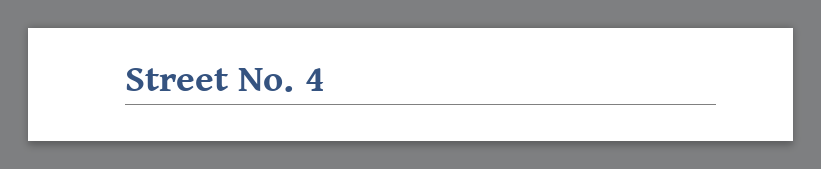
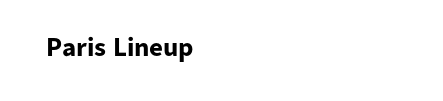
- Street No. 4
+ Paris Lineup

